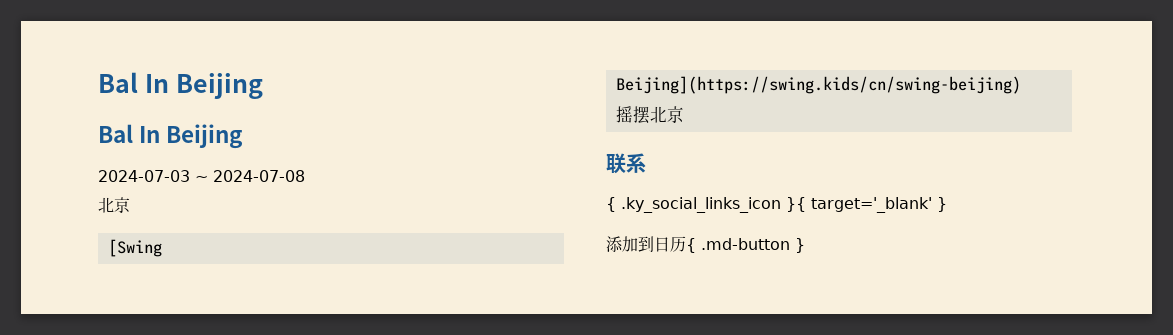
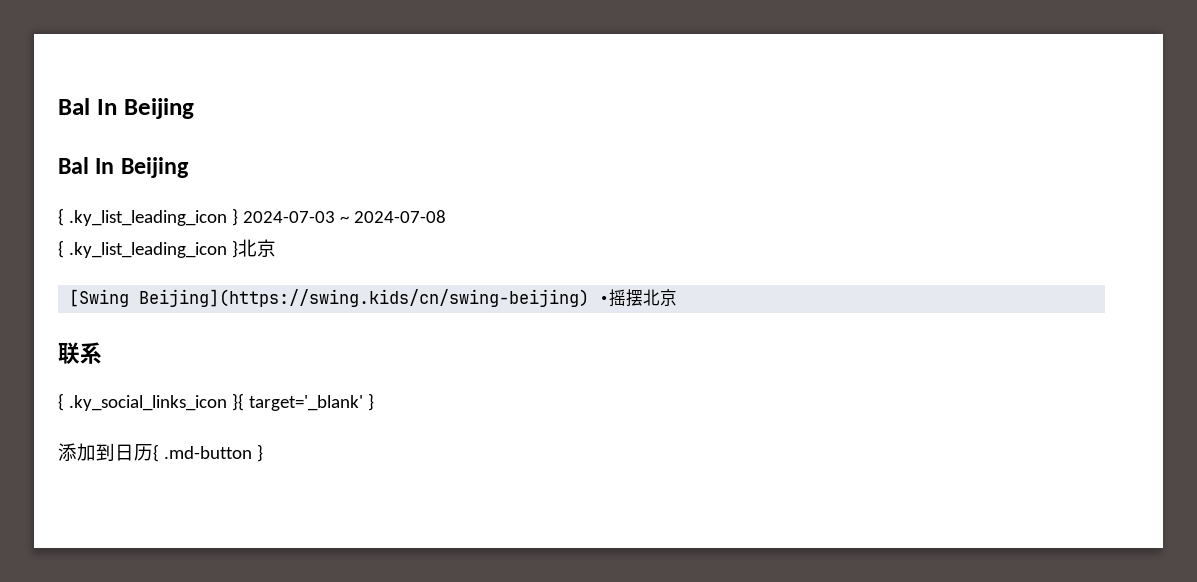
- 2024-07-03 ~ 2024-07-08
- 北京
+ { .ky_list_leading_icon } 2024-07-03 ~ 2024-07-08
+ { .ky_list_leading_icon }北京
- [Swing Beijing](https://swing.kids/cn/swing-beijing)
- 摇摆北京
+ [Swing Beijing](https://swing.kids/cn/swing-beijing) •摇摆北京

